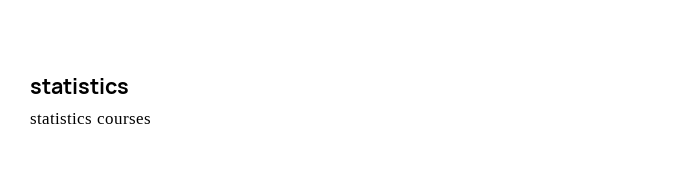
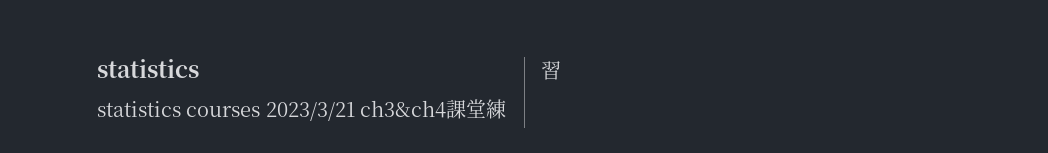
- statistics courses
+ statistics courses 2023/3/21 ch3&ch4課堂練習

